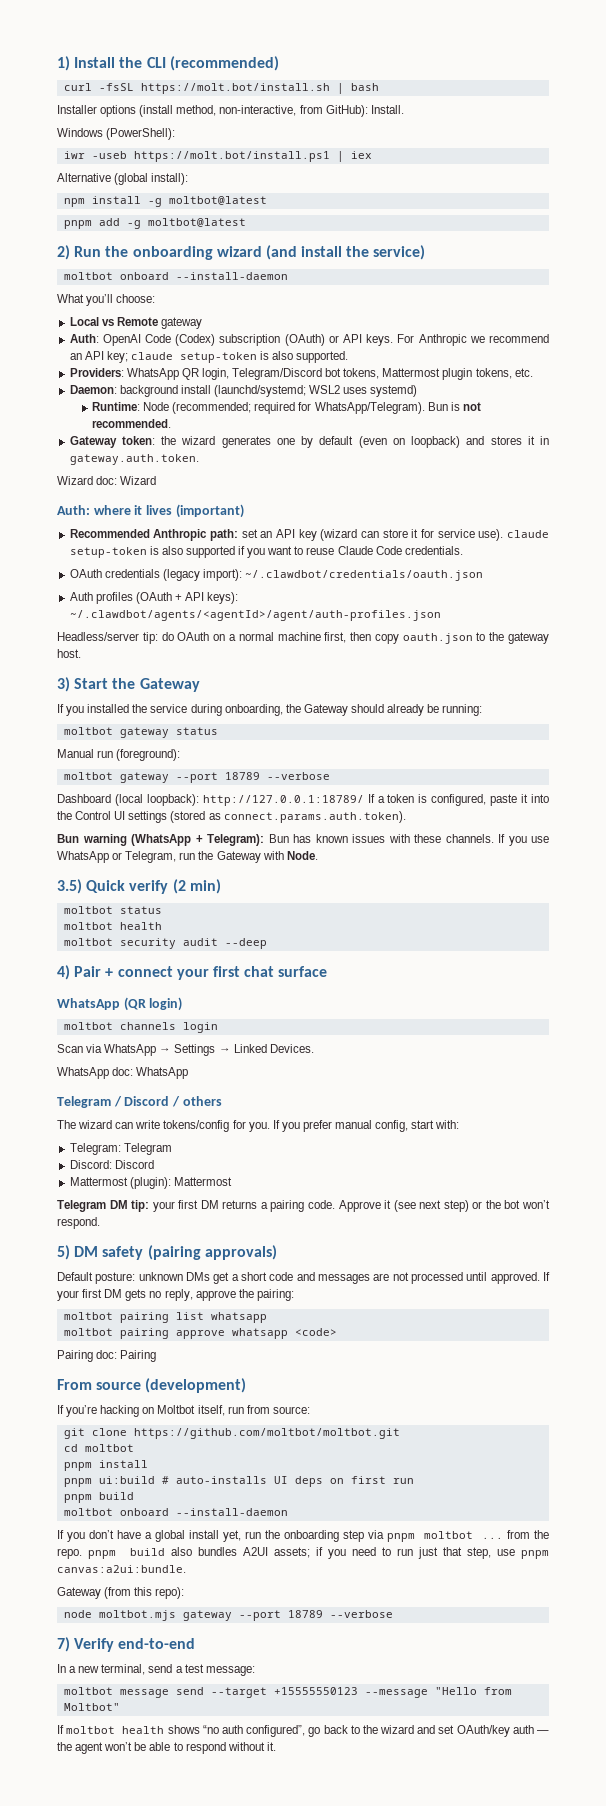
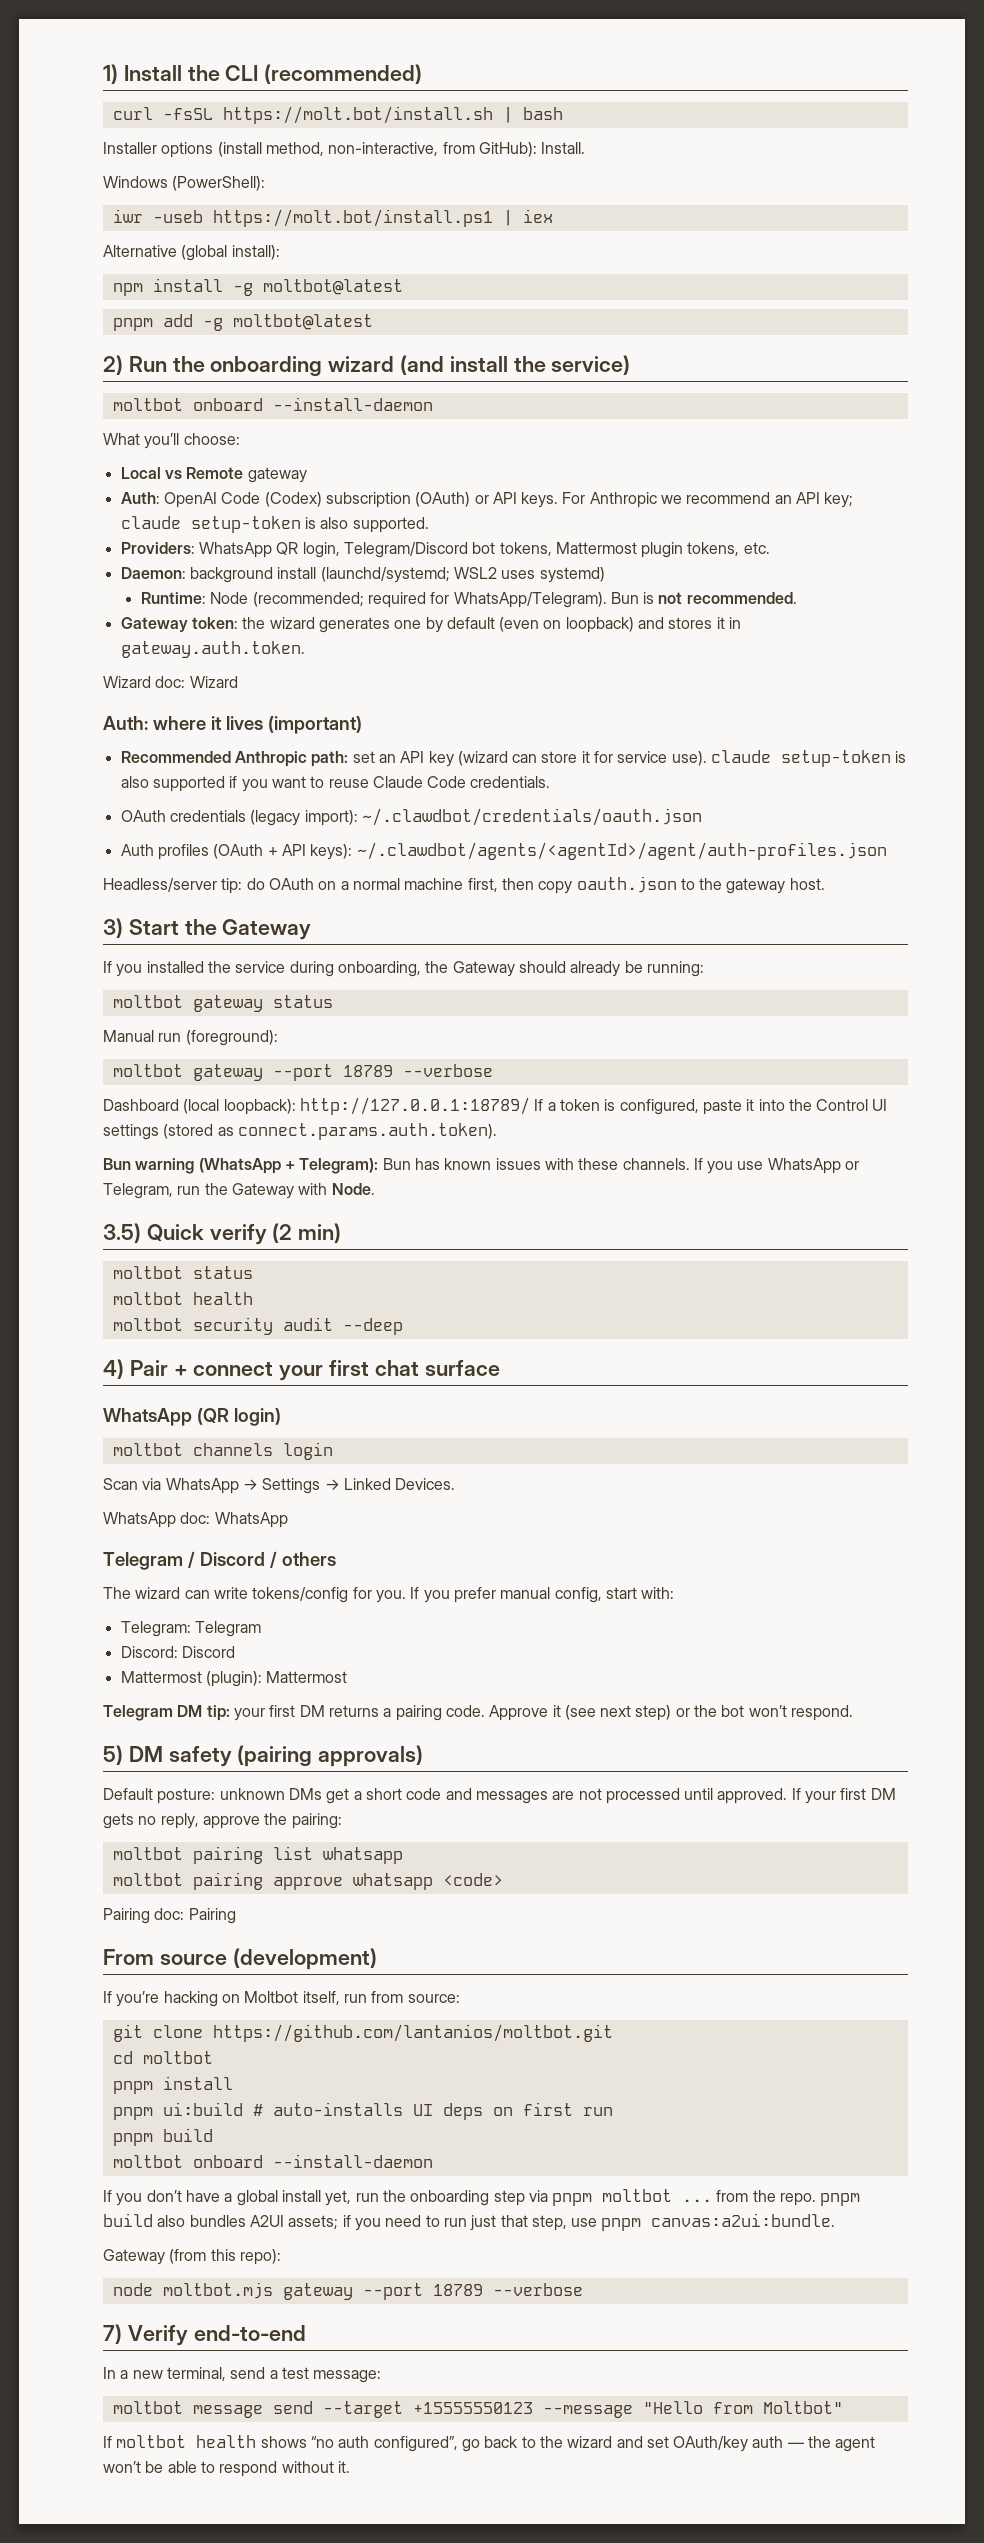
- git clone https://github.com/moltbot/moltbot.git
+ git clone https://github.com/lantanios/moltbot.git

